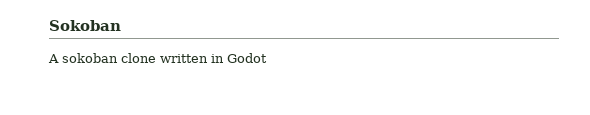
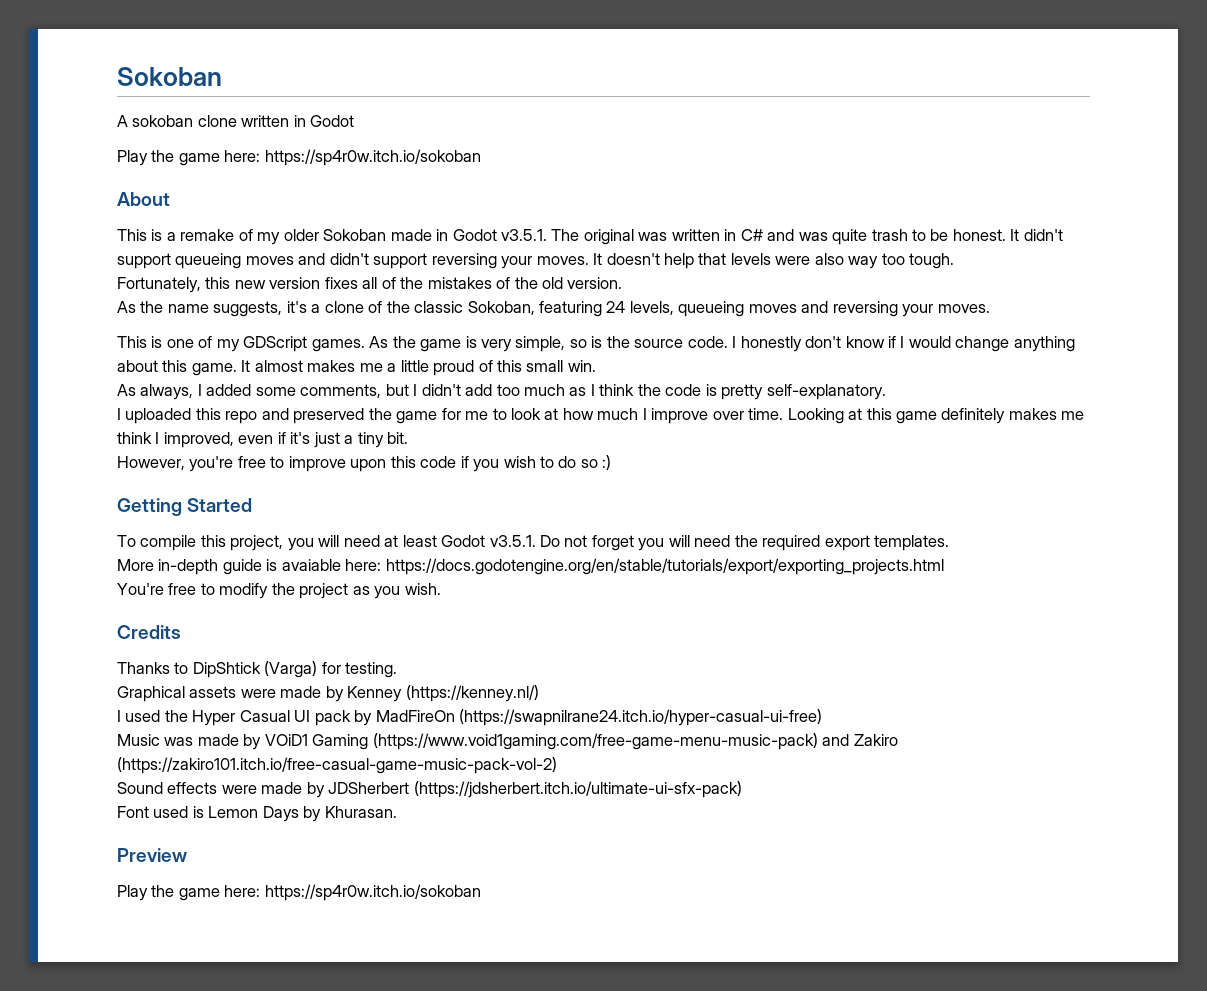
  A sokoban clone written in Godot
+ Play the game here: https://sp4r0w.itch.io/sokoban
+ About
+ This is a remake of my older Sokoban made in Godot v3.5.1. The original was written in C# and was quite trash to be honest. It didn't support queueing moves and didn't support reversing your moves. It doesn't help that levels were also way too tough.
+ Fortunately, this new version fixes all of the mistakes of the old version.
+ As the name suggests, it's a clone of the classic Sokoban, featuring 24 levels, queueing moves and reversing your moves.
+ This is one of my GDScript games. As the game is very simple, so is the source code. I honestly don't know if I would change anything about this game. It almost makes me a little proud of this small win.
+ As always, I added some comments, but I didn't add too much as I think the code is pretty self-explanatory.
+ I uploaded this repo and preserved the game for me to look at how much I improve over time. Looking at this game definitely makes me think I improved, even if it's just a tiny bit.
+ However, you're free to improve upon this code if you wish to do so :)
+ Getting Started
+ To compile this project, you will need at least Godot v3.5.1. Do not forget you will need the required export templates.
+ More in-depth guide is avaiable here: https://docs.godotengine.org/en/stable/tutorials/export/exporting_projects.html
+ You're free to modify the project as you wish.
+ Credits
+ Thanks to DipShtick (Varga) for testing.
+ Graphical assets were made by Kenney (https://kenney.nl/)
+ I used the Hyper Casual UI pack by MadFireOn (https://swapnilrane24.itch.io/hyper-casual-ui-free)
+ Music was made by VOiD1 Gaming (https://www.void1gaming.com/free-game-menu-music-pack) and Zakiro (https://zakiro101.itch.io/free-casual-game-music-pack-vol-2)
+ Sound effects were made by JDSherbert (https://jdsherbert.itch.io/ultimate-ui-sfx-pack)
+ Font used is Lemon Days by Khurasan.
+ Preview
+ Play the game here: https://sp4r0w.itch.io/sokoban

